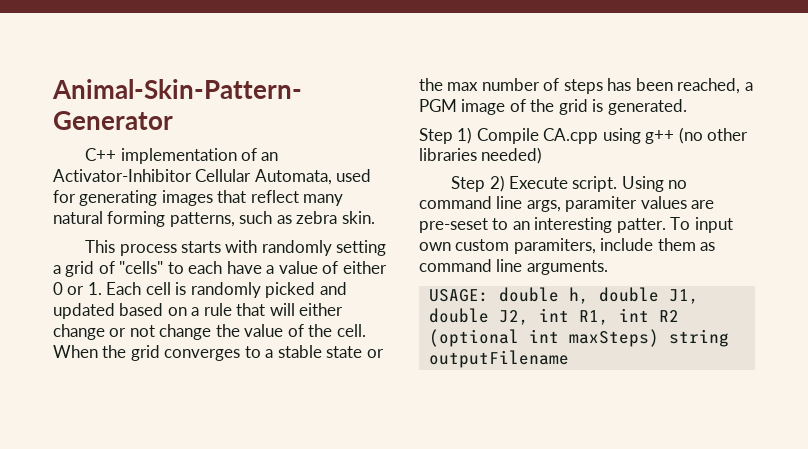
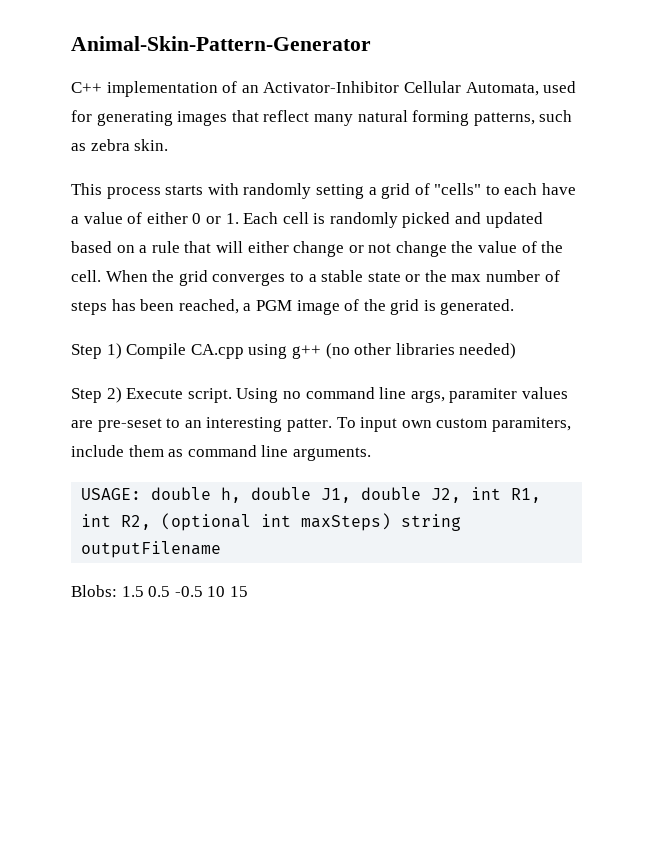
- USAGE: double h, double J1, double J2, int R1, int R2 (optional int maxSteps) string outputFilename
+ USAGE: double h, double J1, double J2, int R1, int R2, (optional int maxSteps) string outputFilename
+ Blobs: 1.5 0.5 -0.5 10 15

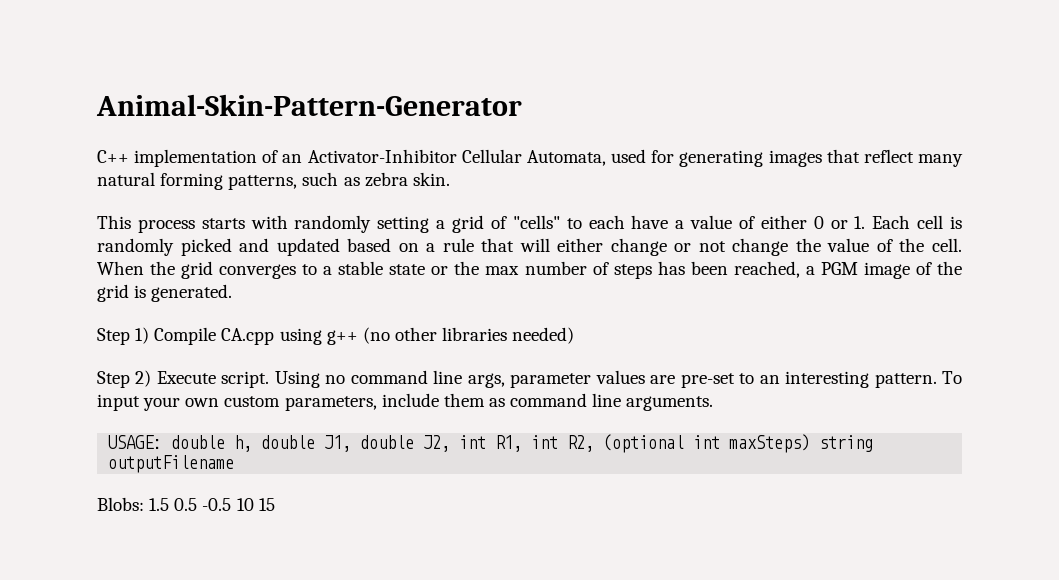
- Using no command line args, paramiter values are pre-seset to an interesting patter.
+ Using no command line args, parameter values are pre-set to an interesting pattern.
- To input own custom paramiters, include them as command line arguments.
+ To input your own custom parameters, include them as command line arguments.

